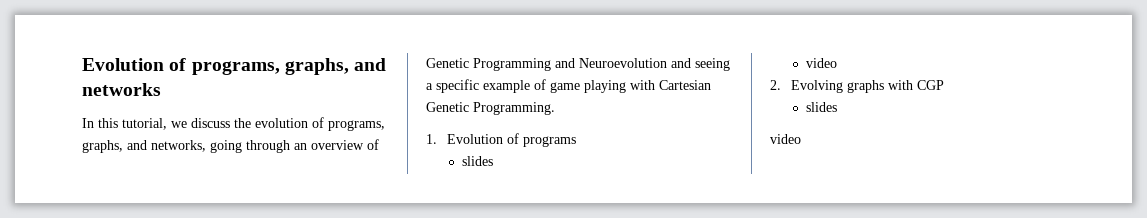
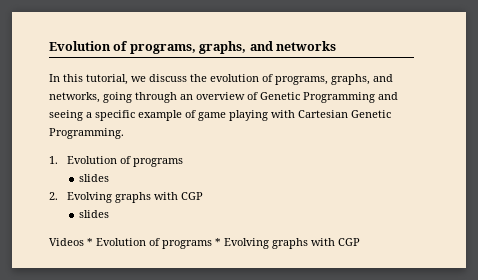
- In this tutorial, we discuss the evolution of programs, graphs, and networks, going through an overview of Genetic Programming and Neuroevolution and seeing a specific example of game playing with Cartesian Genetic Programming.
+ In this tutorial, we discuss the evolution of programs, graphs, and networks, going through an overview of Genetic Programming and seeing a specific example of game playing with Cartesian Genetic Programming.
  1. Evolution of programs
  slides
- video
  2. Evolving graphs with CGP
  slides
- video
+ Videos * Evolution of programs * Evolving graphs with CGP

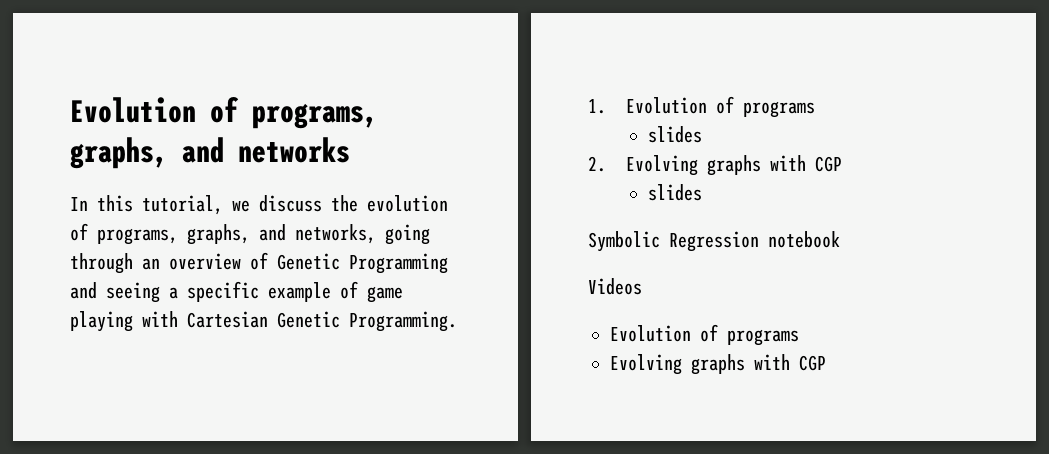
+ Symbolic Regression notebook
- Videos * Evolution of programs * Evolving graphs with CGP
+ Videos
+ Evolution of programs
+ Evolving graphs with CGP

